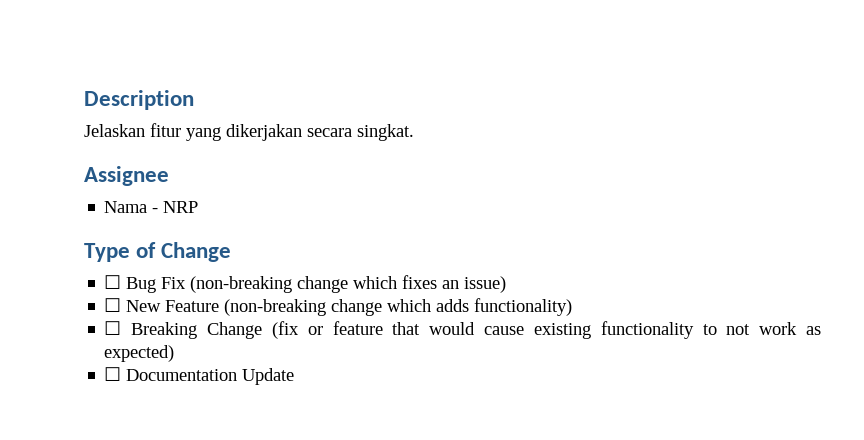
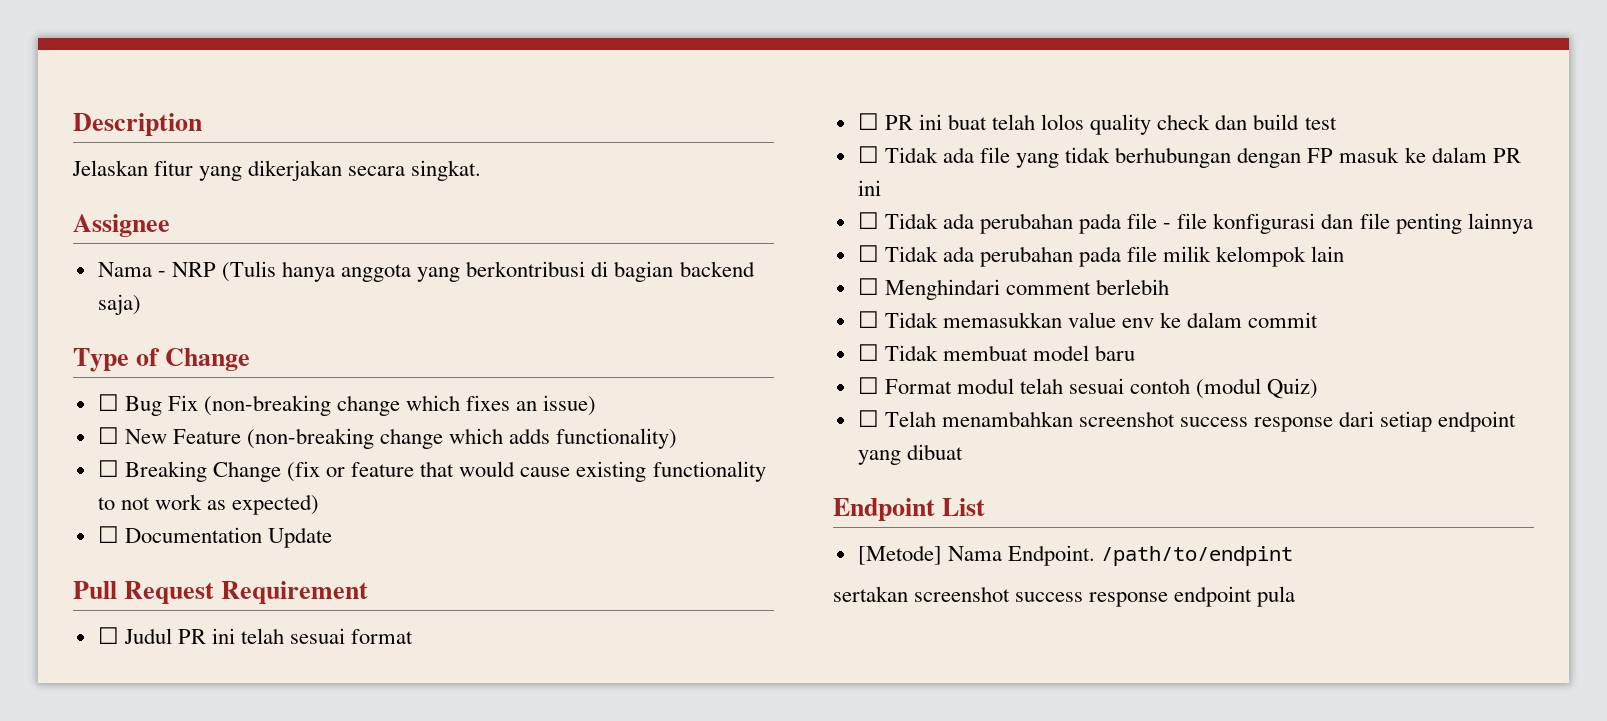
- Nama - NRP
+ Nama - NRP (Tulis hanya anggota yang berkontribusi di bagian backend saja)
+ Pull Request Requirement
+ ☐ Judul PR ini telah sesuai format
+ ☐ PR ini buat telah lolos quality check dan build test
+ ☐ Tidak ada file yang tidak berhubungan dengan FP masuk ke dalam PR ini
+ ☐ Tidak ada perubahan pada file - file konfigurasi dan file penting lainnya
+ ☐ Tidak ada perubahan pada file milik kelompok lain
+ ☐ Menghindari comment berlebih
+ ☐ Tidak memasukkan value env ke dalam commit
+ ☐ Tidak membuat model baru
+ ☐ Format modul telah sesuai contoh (modul Quiz)
+ ☐ Telah menambahkan screenshot success response dari setiap endpoint yang dibuat
+ Endpoint List
+ [Metode] Nama Endpoint. /path/to/endpint
+ sertakan screenshot success response endpoint pula

